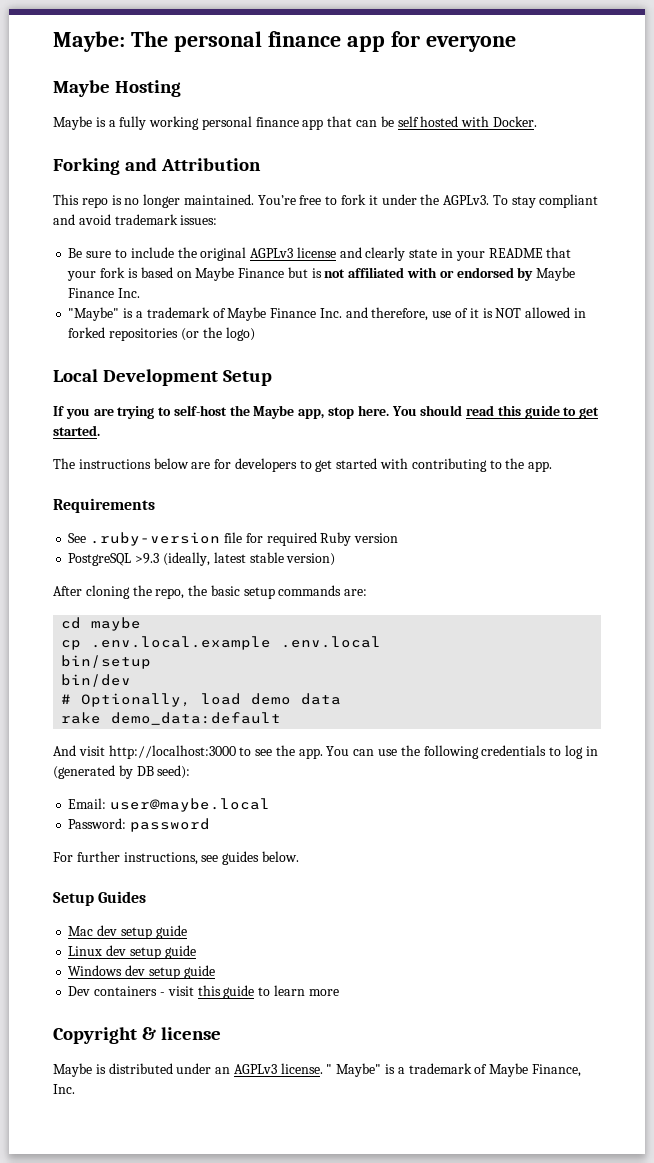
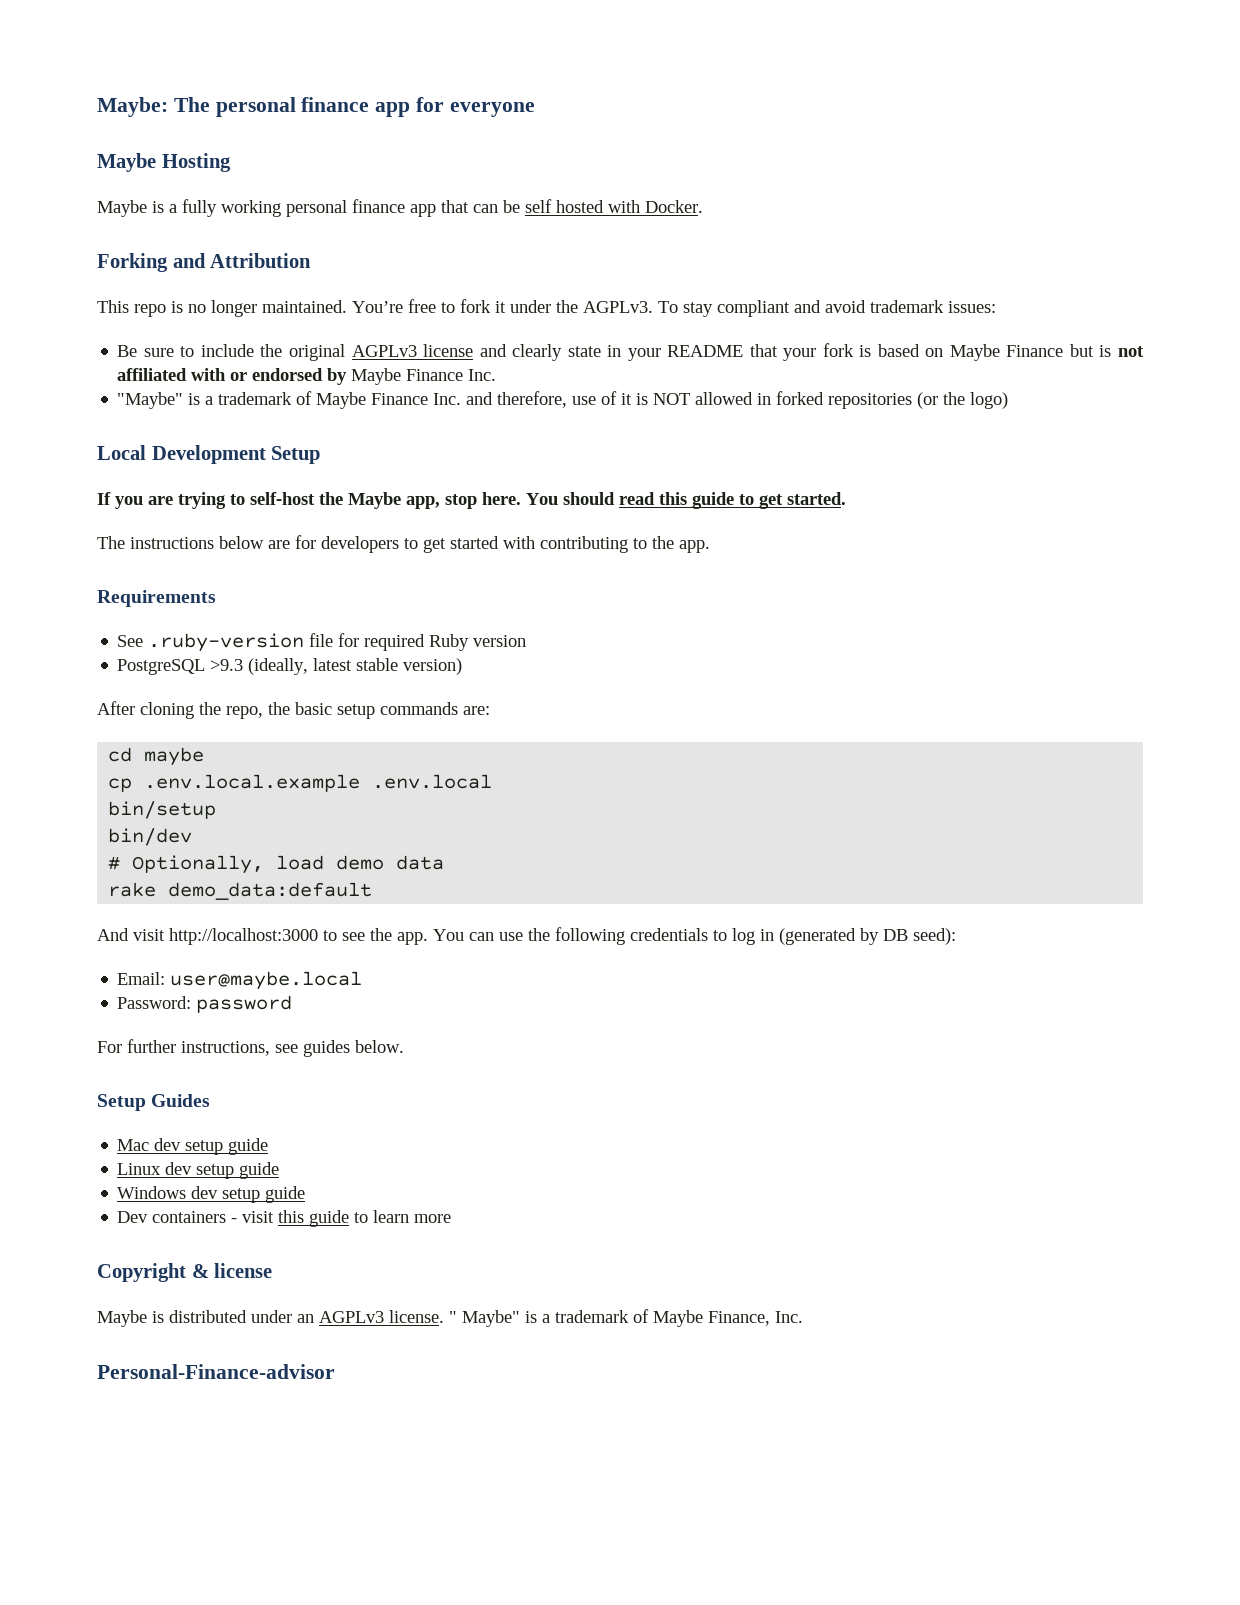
+ Personal-Finance-advisor

